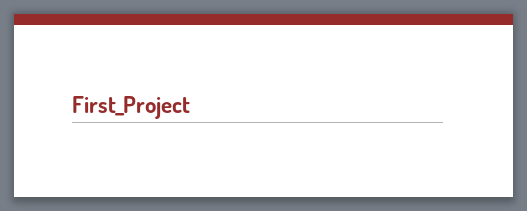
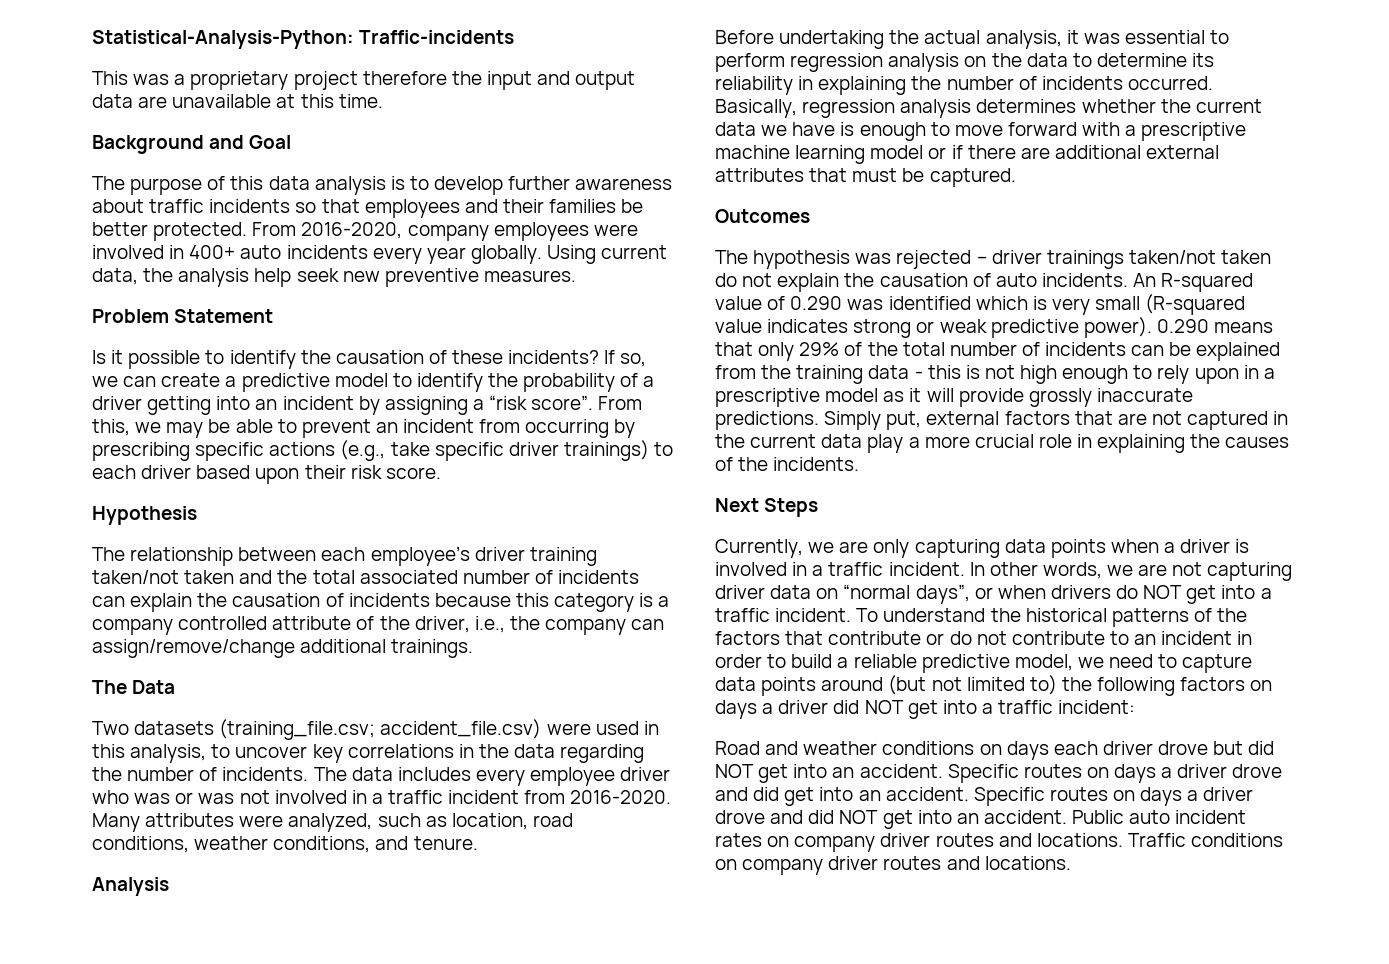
- First_Project
+ Statistical-Analysis-Python: Traffic-incidents
+ This was a proprietary project therefore the input and output data are unavailable at this time.
+ Background and Goal
+ The purpose of this data analysis is to develop further awareness about traffic incidents so that employees and their families be better protected. From 2016-2020, company employees were involved in 400+ auto incidents every year globally. Using current data, the analysis help seek new preventive measures.
+ Problem Statement
+ Is it possible to identify the causation of these incidents? If so, we can create a predictive model to identify the probability of a driver getting into an incident by assigning a “risk score”. From this, we may be able to prevent an incident from occurring by prescribing specific actions (e.g., take specific driver trainings) to each driver based upon their risk score.
+ Hypothesis
+ The relationship between each employee’s driver training taken/not taken and the total associated number of incidents can explain the causation of incidents because this category is a company controlled attribute of the driver, i.e., the company can assign/remove/change additional trainings.
+ The Data
+ Two datasets (training_file.csv; accident_file.csv) were used in this analysis, to uncover key correlations in the data regarding the number of incidents. The data includes every employee driver who was or was not involved in a traffic incident from 2016-2020. Many attributes were analyzed, such as location, road conditions, weather conditions, and tenure.
+ Analysis
+ Before undertaking the actual analysis, it was essential to perform regression analysis on the data to determine its reliability in explaining the number of incidents occurred. Basically, regression analysis determines whether the current data we have is enough to move forward with a prescriptive machine learning model or if there are additional external attributes that must be captured.
+ Outcomes
+ The hypothesis was rejected – driver trainings taken/not taken do not explain the causation of auto incidents. An R-squared value of 0.290 was identified which is very small (R-squared value indicates strong or weak predictive power). 0.290 means that only 29% of the total number of incidents can be explained from the training data - this is not high enough to rely upon in a prescriptive model as it will provide grossly inaccurate predictions. Simply put, external factors that are not captured in the current data play a more crucial role in explaining the causes of the incidents.
+ Next Steps
+ Currently, we are only capturing data points when a driver is involved in a traffic incident. In other words, we are not capturing driver data on “normal days”, or when drivers do NOT get into a traffic incident. To understand the historical patterns of the factors that contribute or do not contribute to an incident in order to build a reliable predictive model, we need to capture data points around (but not limited to) the following factors on days a driver did NOT get into a traffic incident:
+ Road and weather conditions on days each driver drove but did NOT get into an accident. Specific routes on days a driver drove and did get into an accident. Specific routes on days a driver drove and did NOT get into an accident. Public auto incident rates on company driver routes and locations. Traffic conditions on company driver routes and locations.

